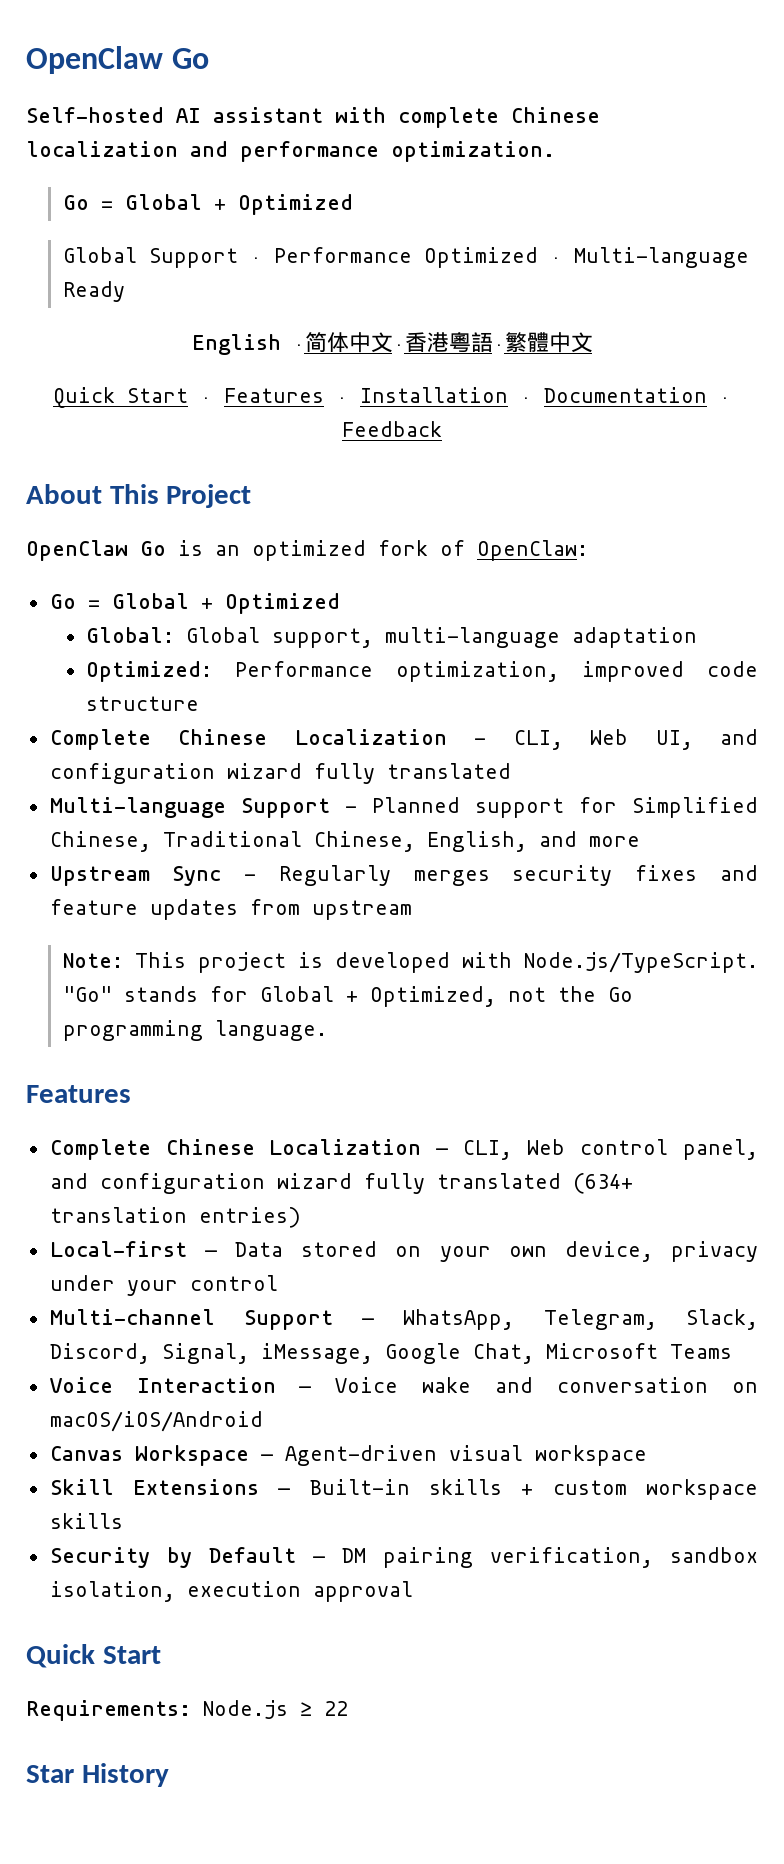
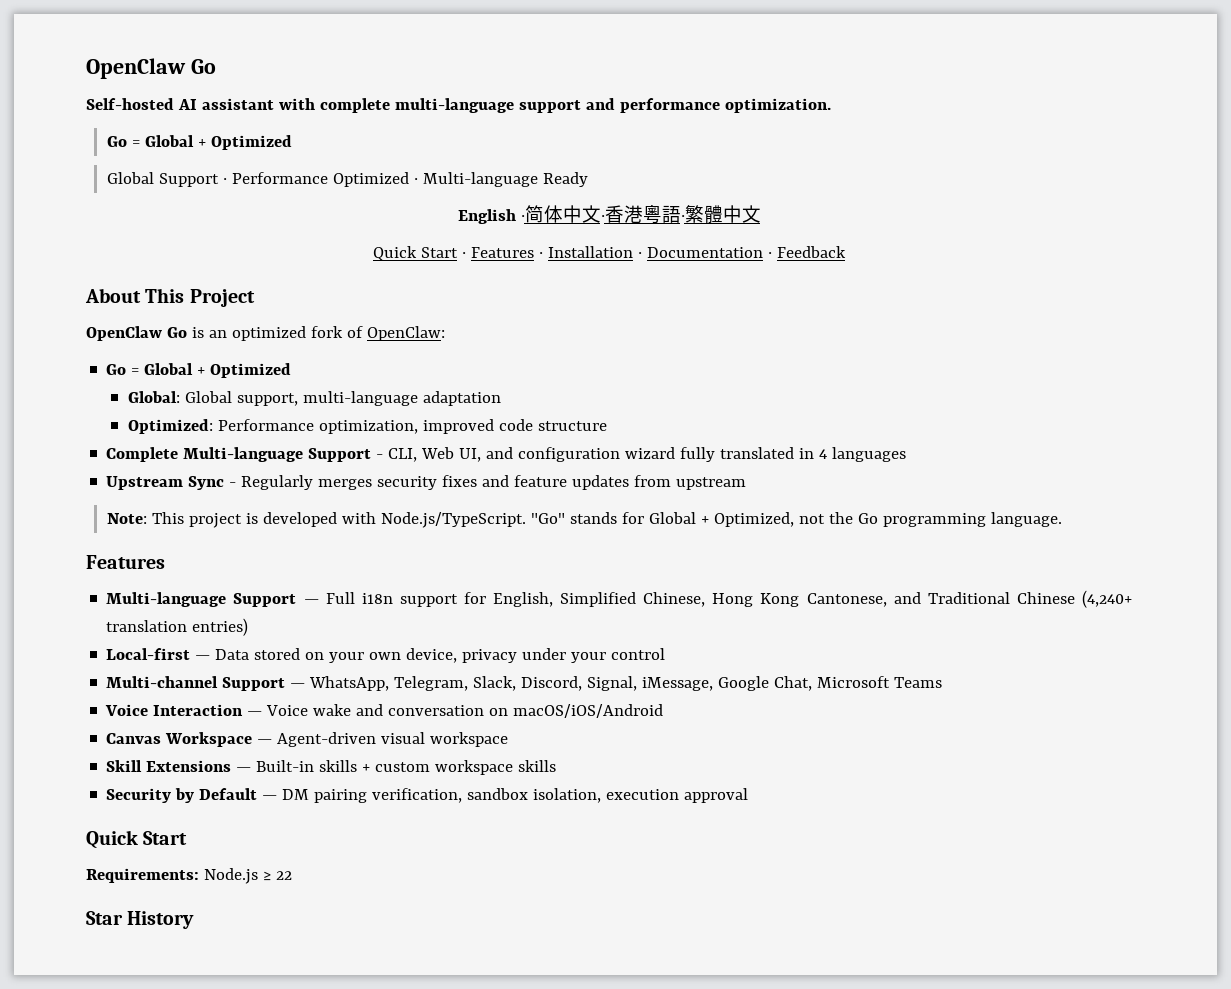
- Self-hosted AI assistant with complete Chinese localization and performance optimization.
+ Self-hosted AI assistant with complete multi-language support and performance optimization.
- Complete Chinese Localization - CLI, Web UI, and configuration wizard fully translated
- Multi-language Support - Planned support for Simplified Chinese, Traditional Chinese, English, and more
+ Complete Multi-language Support - CLI, Web UI, and configuration wizard fully translated in 4 languages
- Complete Chinese Localization — CLI, Web control panel, and configuration wizard fully translated (634+ translation entries)
+ Multi-language Support — Full i18n support for English, Simplified Chinese, Hong Kong Cantonese, and Traditional Chinese (4,240+ translation entries)

